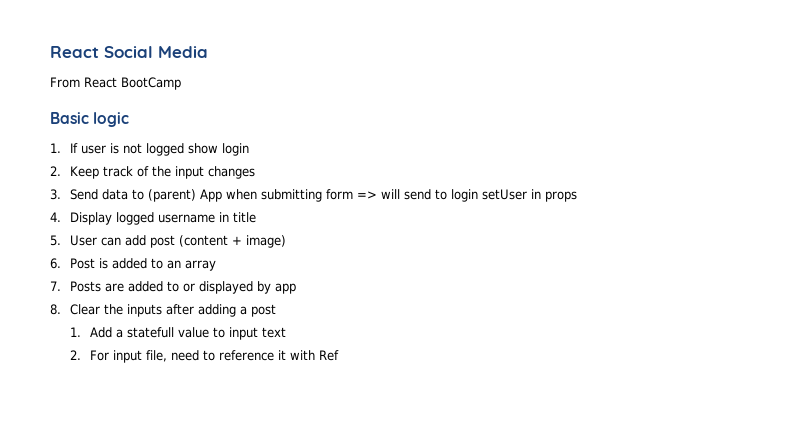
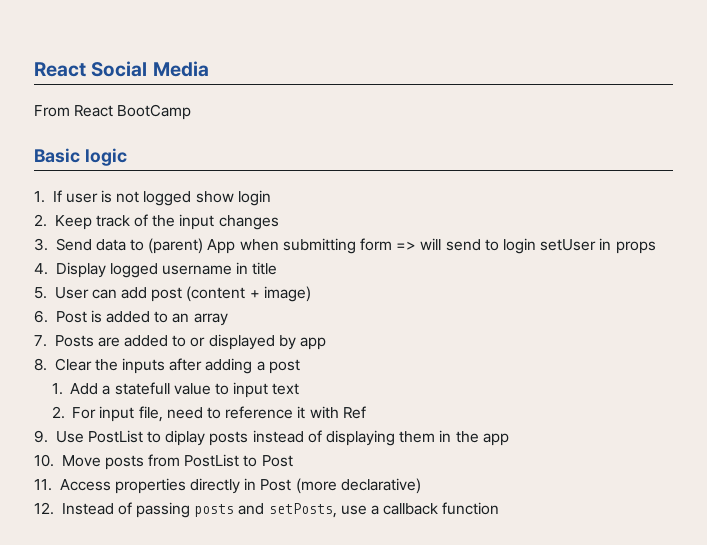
+ 9. Use PostList to diplay posts instead of displaying them in the app
+ 10. Move posts from PostList to Post
+ 11. Access properties directly in Post (more declarative)
+ 12. Instead of passing posts and setPosts, use a callback function

